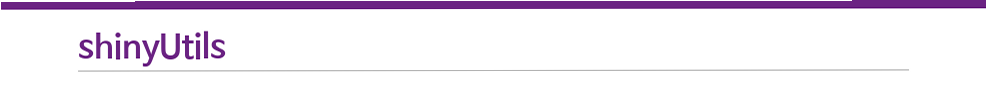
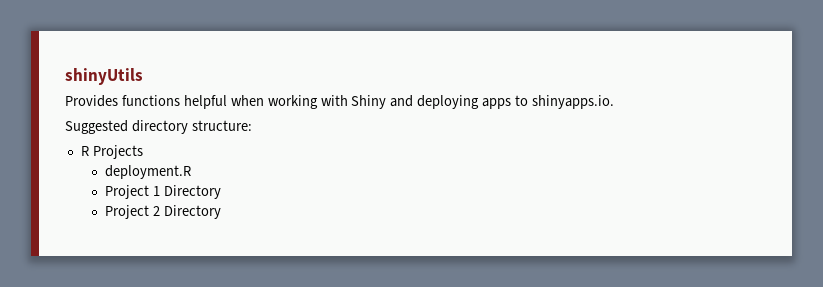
+ Provides functions helpful when working with Shiny and deploying apps to shinyapps.io.
+ Suggested directory structure:
+ R Projects
+ deployment.R
+ Project 1 Directory
+ Project 2 Directory

